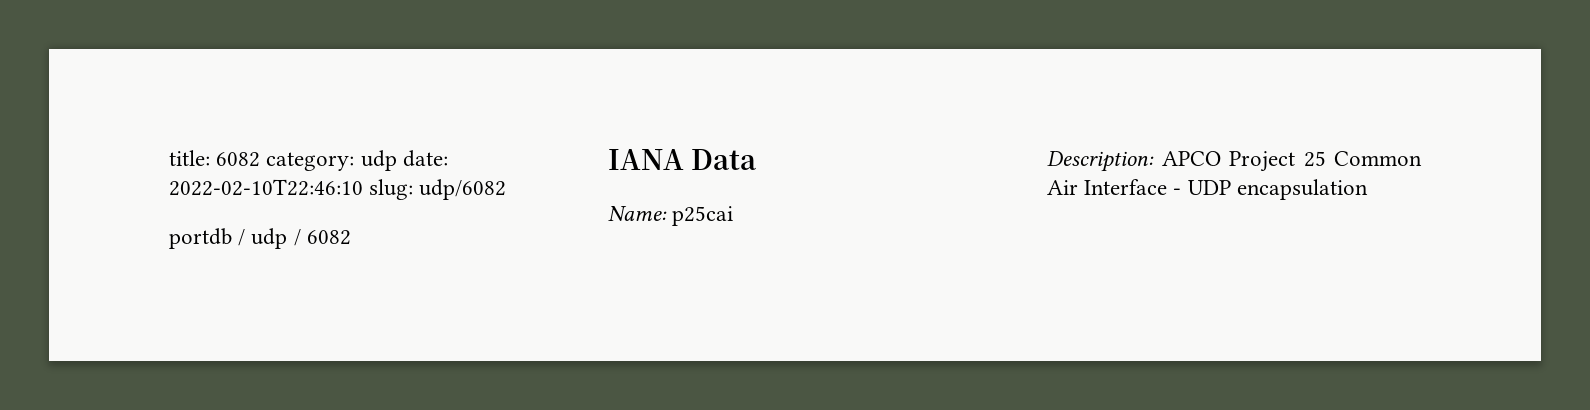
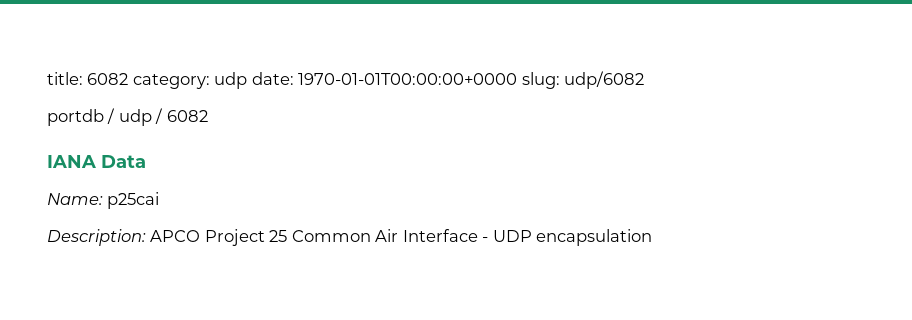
- title: 6082 category: udp date: 2022-02-10T22:46:10 slug: udp/6082
+ title: 6082 category: udp date: 1970-01-01T00:00:00+0000 slug: udp/6082

